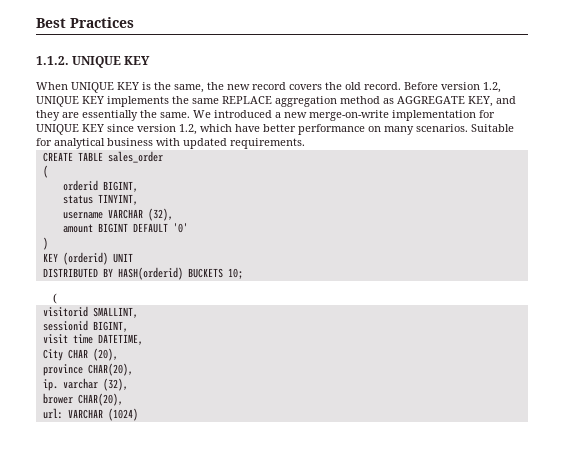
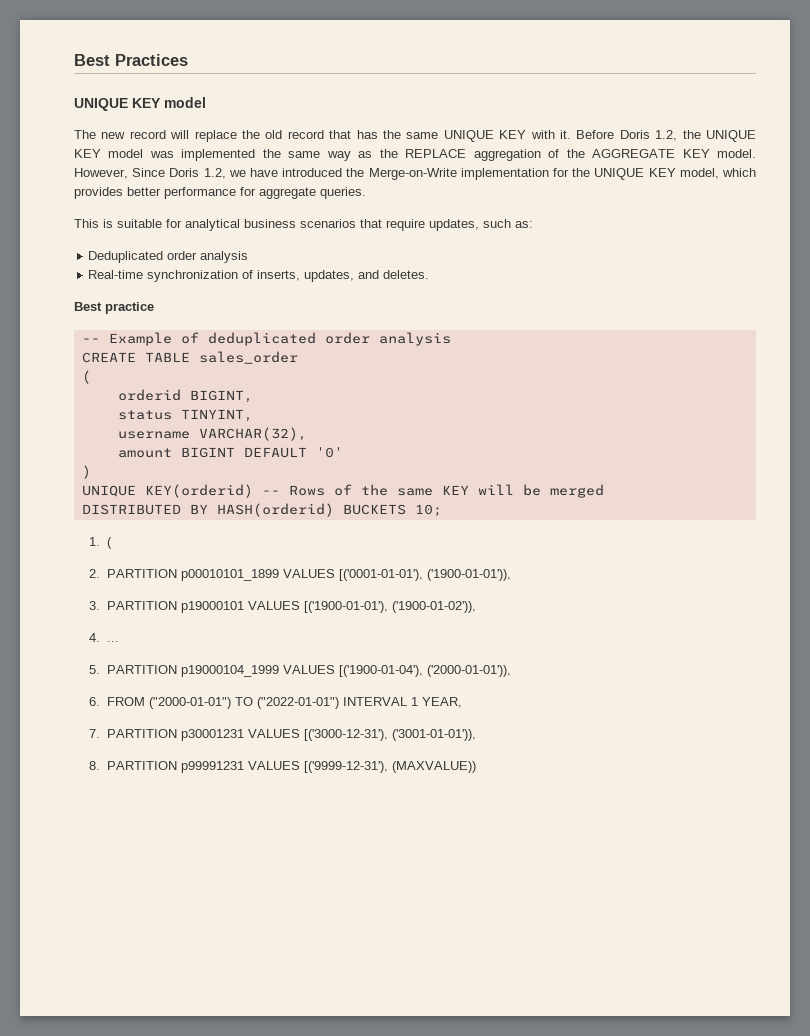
  Best Practices
- 1.1.2. UNIQUE KEY
- When UNIQUE KEY is the same, the new record covers the old record. Before version 1.2, UNIQUE KEY implements the same REPLACE aggregation method as AGGREGATE KEY, and they are essentially the same. We introduced a new merge-on-write implementation for UNIQUE KEY since version 1.2, which have better performance on many scenarios. Suitable for analytical business with updated requirements.
+ UNIQUE KEY model
+ The new record will replace the old record that has the same UNIQUE KEY with it. Before Doris 1.2, the UNIQUE KEY model was implemented the same way as the REPLACE aggregation of the AGGREGATE KEY model. However, Since Doris 1.2, we have introduced the Merge-on-Write implementation for the UNIQUE KEY model, which provides better performance for aggregate queries.
+ This is suitable for analytical business scenarios that require updates, such as:
+ Deduplicated order analysis
+ Real-time synchronization of inserts, updates, and deletes.
+ Best practice
+ -- Example of deduplicated order analysis
- username VARCHAR (32),
+ username VARCHAR(32),
- KEY (orderid) UNIT
+ UNIQUE KEY(orderid) -- Rows of the same KEY will be merged
  DISTRIBUTED BY HASH(orderid) BUCKETS 10;
- (
- visitorid SMALLINT,
- sessionid BIGINT,
- visit time DATETIME,
- City CHAR (20),
- province CHAR(20),
- ip. varchar (32),
- brower CHAR(20),
- url: VARCHAR (1024)
+ 1. (
+ 2. PARTITION p00010101_1899 VALUES [('0001-01-01'), ('1900-01-01')),
+ 3. PARTITION p19000101 VALUES [('1900-01-01'), ('1900-01-02')),
+ 4. ...
+ 5. PARTITION p19000104_1999 VALUES [('1900-01-04'), ('2000-01-01')),
+ 6. FROM ("2000-01-01") TO ("2022-01-01") INTERVAL 1 YEAR,
+ 7. PARTITION p30001231 VALUES [('3000-12-31'), ('3001-01-01')),
+ 8. PARTITION p99991231 VALUES [('9999-12-31'), (MAXVALUE))

